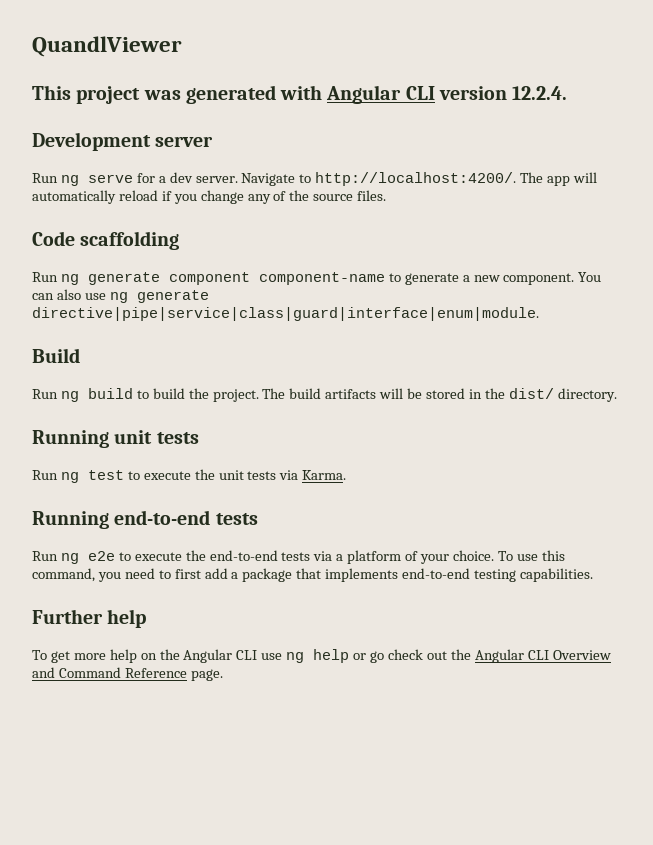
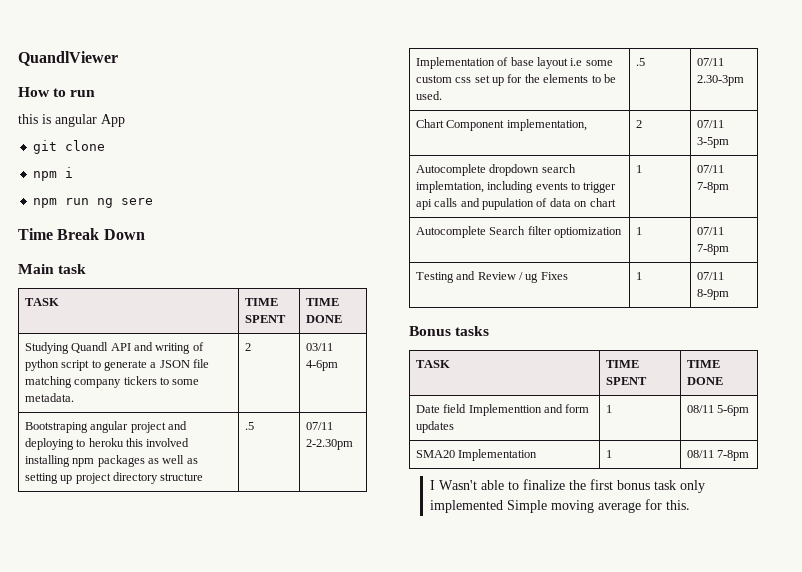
- This project was generated with Angular CLI version 12.2.4.
- Development server
- Run ng serve for a dev server. Navigate to http://localhost:4200/. The app will automatically reload if you change any of the source files.
- Code scaffolding
- Run ng generate component component-name to generate a new component. You can also use ng generate directive|pipe|service|class|guard|interface|enum|module.
- Build
- Run ng build to build the project. The build artifacts will be stored in the dist/ directory.
- Running unit tests
- Run ng test to execute the unit tests via Karma.
- Running end-to-end tests
- Run ng e2e to execute the end-to-end tests via a platform of your choice. To use this command, you need to first add a package that implements end-to-end testing capabilities.
- Further help
- To get more help on the Angular CLI use ng help or go check out the Angular CLI Overview and Command Reference page.
+ How to run
+ this is angular App
+ git clone
+ npm i
+ npm run ng sere
+ Time Break Down
+ Main task
+ TASK | TIME SPENT | TIME DONE
+ Studying Quandl API and writing of python script to generate a JSON file matching company tickers to some metadata. | 2 | 03/11 4-6pm
+ Bootstraping angular project and deploying to heroku this involved installing npm packages as well as setting up project directory structure | .5 | 07/11 2-2.30pm
+ Implementation of base layout i.e some custom css set up for the elements to be used. | .5 | 07/11 2.30-3pm
+ Chart Component implementation, | 2 | 07/11 3-5pm
+ Autocomplete dropdown search implemtation, including events to trigger api calls and pupulation of data on chart | 1 | 07/11 7-8pm
+ Autocomplete Search filter optiomization | 1 | 07/11 7-8pm
+ Testing and Review / ug Fixes | 1 | 07/11 8-9pm
+ Bonus tasks
+ TASK | TIME SPENT | TIME DONE
+ Date field Implementtion and form updates | 1 | 08/11 5-6pm
+ SMA20 Implementation | 1 | 08/11 7-8pm
+ I Wasn't able to finalize the first bonus task only implemented Simple moving average for this.

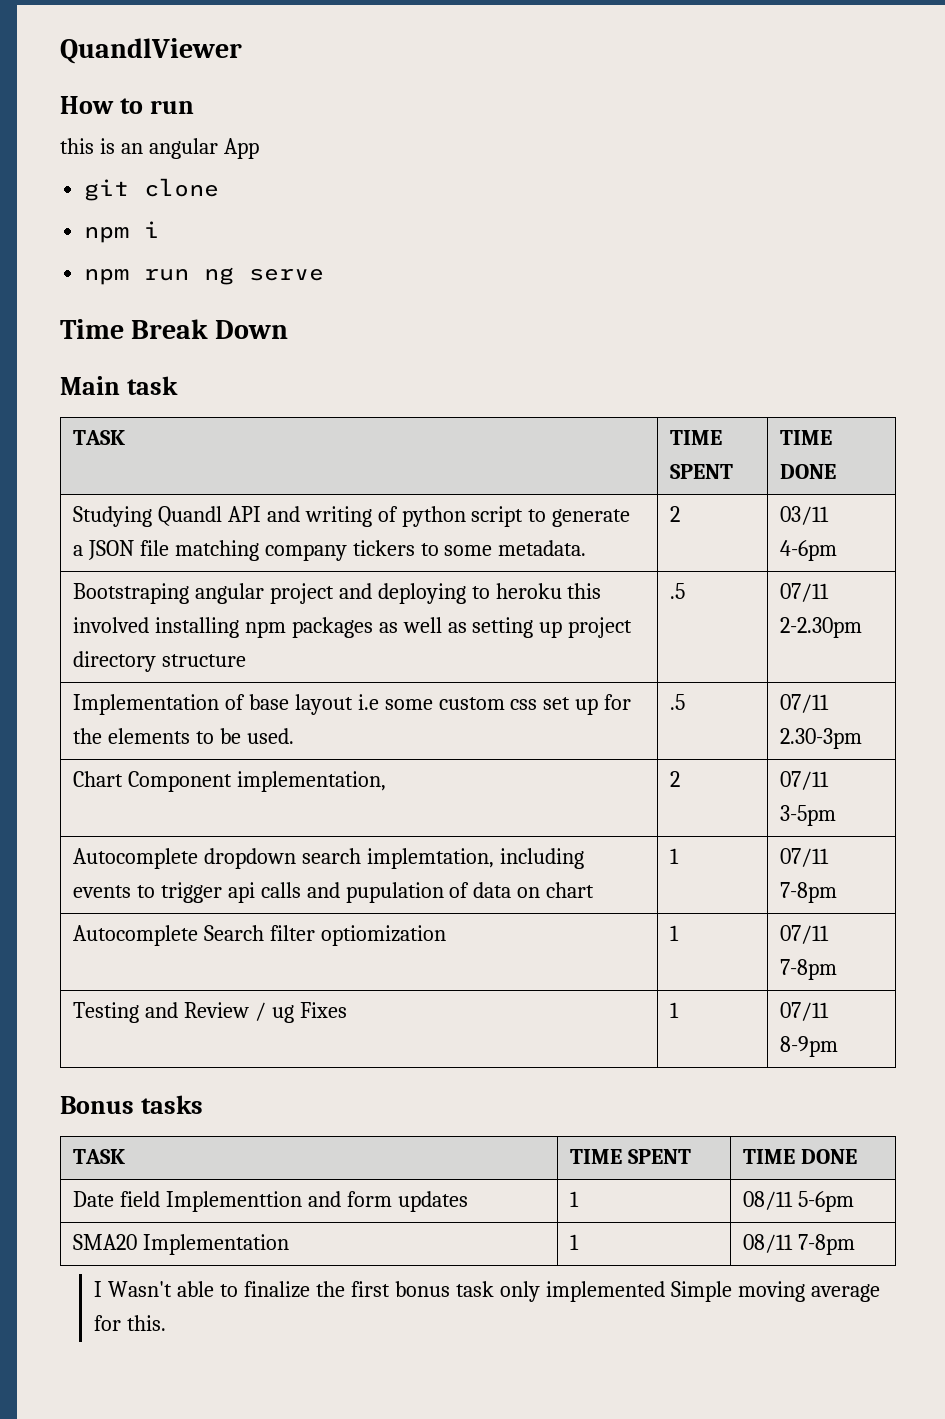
- this is angular App
+ this is an angular App
- npm run ng sere
+ npm run ng serve

